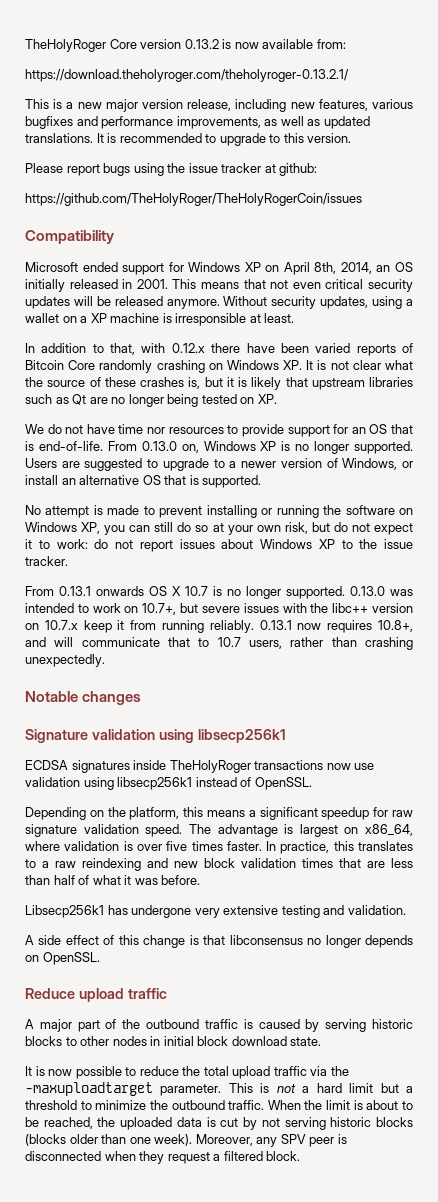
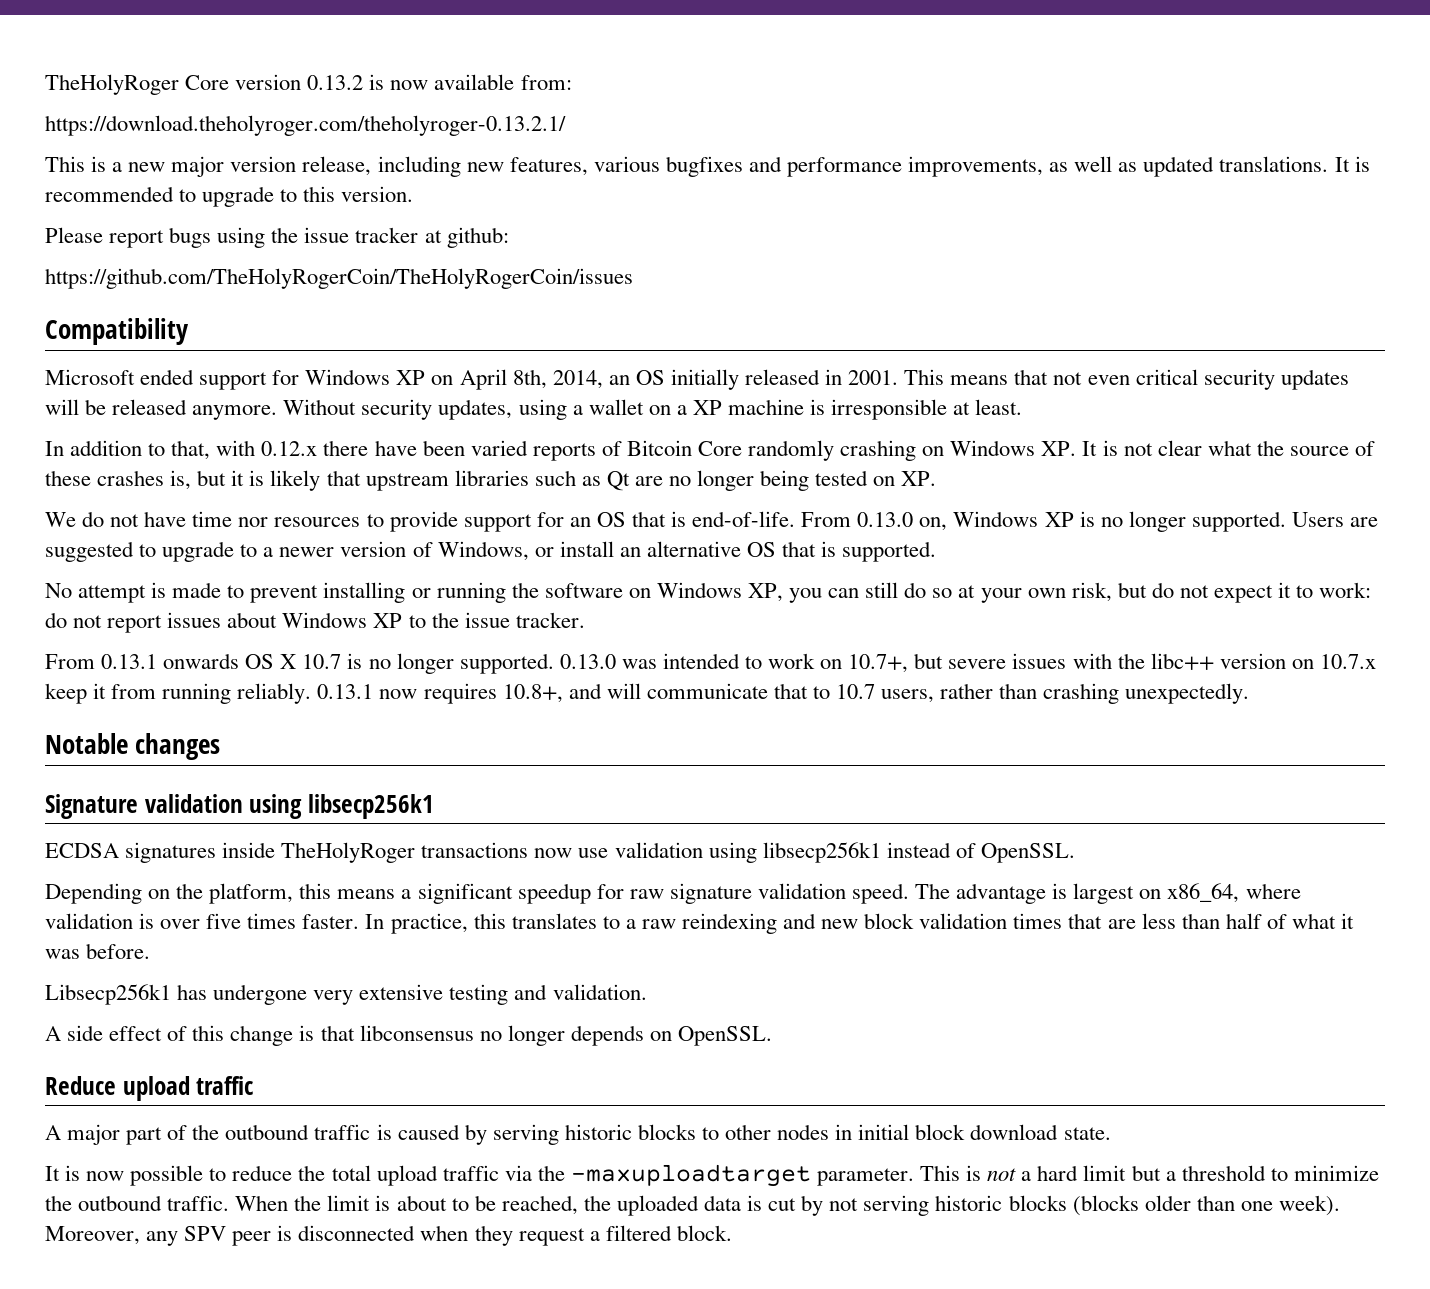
- https://github.com/TheHolyRoger/TheHolyRogerCoin/issues
+ https://github.com/TheHolyRogerCoin/TheHolyRogerCoin/issues

